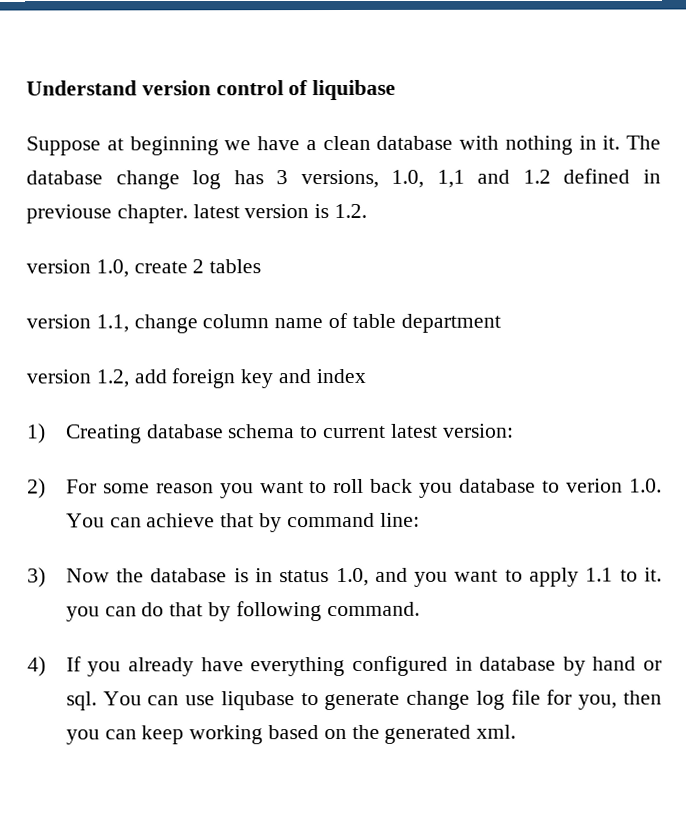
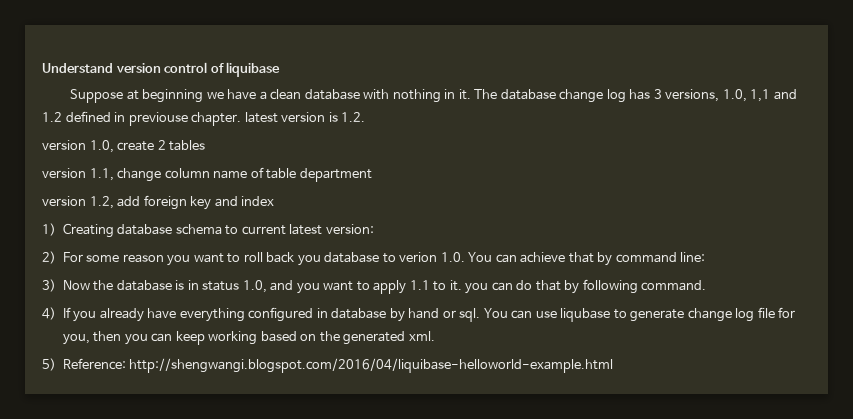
+ 5) Reference: http://shengwangi.blogspot.com/2016/04/liquibase-helloworld-example.html

